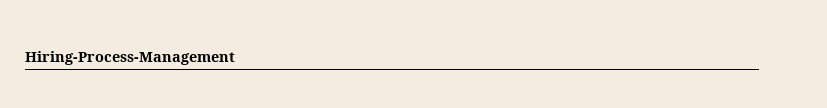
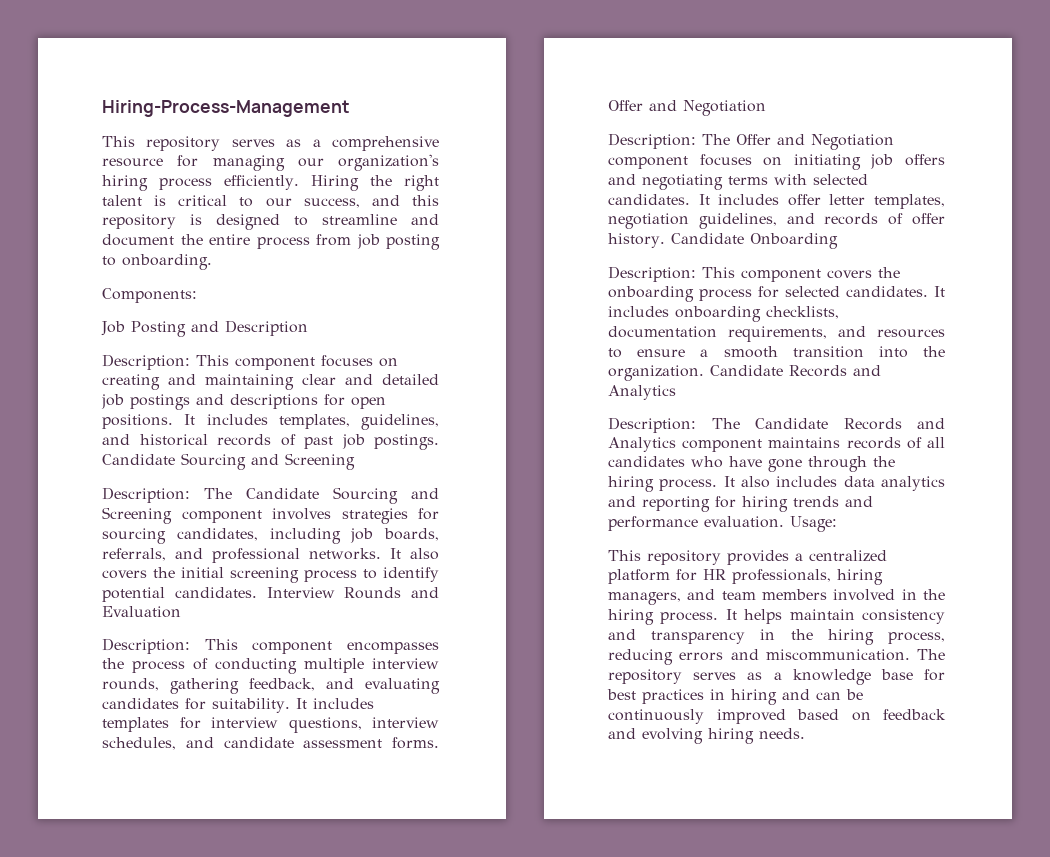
+ This repository serves as a comprehensive resource for managing our organization's hiring process efficiently. Hiring the right talent is critical to our success, and this repository is designed to streamline and document the entire process from job posting to onboarding.
+ Components:
+ Job Posting and Description
+ Description: This component focuses on creating and maintaining clear and detailed job postings and descriptions for open positions. It includes templates, guidelines, and historical records of past job postings. Candidate Sourcing and Screening
+ Description: The Candidate Sourcing and Screening component involves strategies for sourcing candidates, including job boards, referrals, and professional networks. It also covers the initial screening process to identify potential candidates. Interview Rounds and Evaluation
+ Description: This component encompasses the process of conducting multiple interview rounds, gathering feedback, and evaluating candidates for suitability. It includes templates for interview questions, interview schedules, and candidate assessment forms. Offer and Negotiation
+ Description: The Offer and Negotiation component focuses on initiating job offers and negotiating terms with selected candidates. It includes offer letter templates, negotiation guidelines, and records of offer history. Candidate Onboarding
+ Description: This component covers the onboarding process for selected candidates. It includes onboarding checklists, documentation requirements, and resources to ensure a smooth transition into the organization. Candidate Records and Analytics
+ Description: The Candidate Records and Analytics component maintains records of all candidates who have gone through the hiring process. It also includes data analytics and reporting for hiring trends and performance evaluation. Usage:
+ This repository provides a centralized platform for HR professionals, hiring managers, and team members involved in the hiring process. It helps maintain consistency and transparency in the hiring process, reducing errors and miscommunication. The repository serves as a knowledge base for best practices in hiring and can be continuously improved based on feedback and evolving hiring needs.

